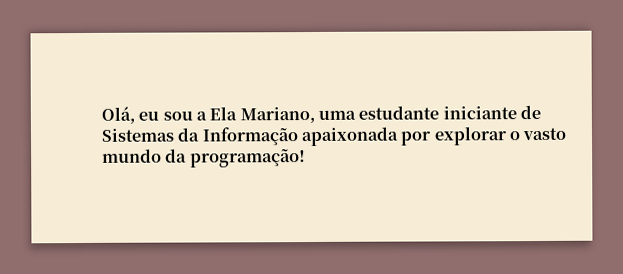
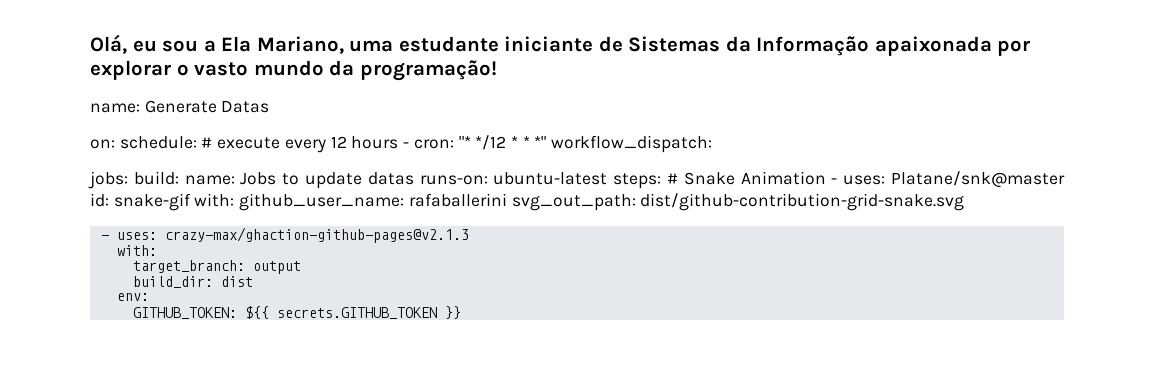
+ name: Generate Datas
+ on: schedule: # execute every 12 hours - cron: "* */12 * * *" workflow_dispatch:
+ jobs: build: name: Jobs to update datas runs-on: ubuntu-latest steps: # Snake Animation - uses: Platane/snk@master id: snake-gif with: github_user_name: rafaballerini svg_out_path: dist/github-contribution-grid-snake.svg
+ - uses: crazy-max/ghaction-github-pages@v2.1.3
+ with:
+ target_branch: output
+ build_dir: dist
+ env:
+ GITHUB_TOKEN: ${{ secrets.GITHUB_TOKEN }}

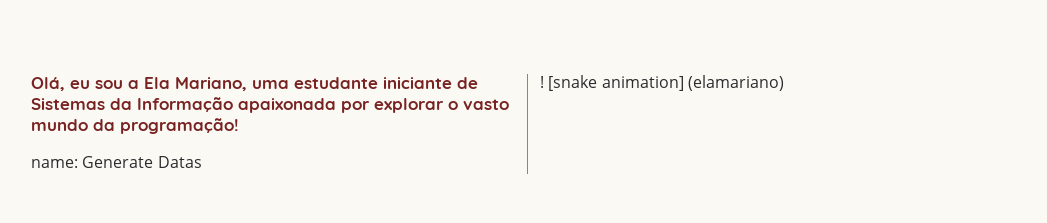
- on: schedule: # execute every 12 hours - cron: "* */12 * * *" workflow_dispatch:
- jobs: build: name: Jobs to update datas runs-on: ubuntu-latest steps: # Snake Animation - uses: Platane/snk@master id: snake-gif with: github_user_name: rafaballerini svg_out_path: dist/github-contribution-grid-snake.svg
- - uses: crazy-max/ghaction-github-pages@v2.1.3
- with:
- target_branch: output
- build_dir: dist
- env:
- GITHUB_TOKEN: ${{ secrets.GITHUB_TOKEN }}
+ ! [snake animation] (elamariano)

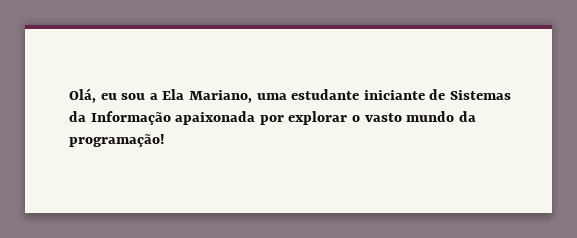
- name: Generate Datas
- ! [snake animation] (elamariano)

